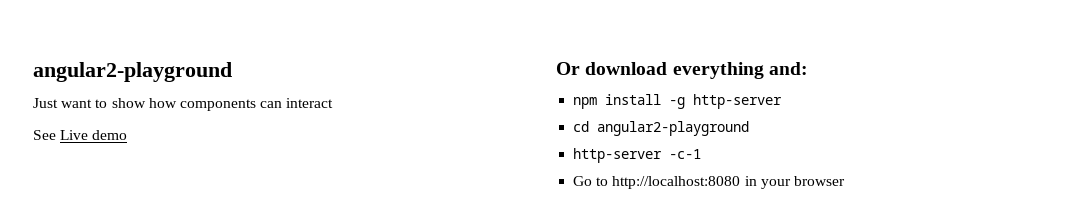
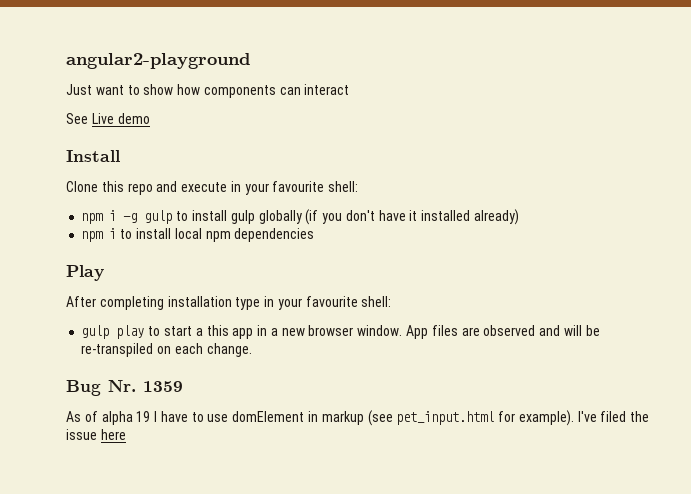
- Or download everything and:
- npm install -g http-server
- cd angular2-playground
- http-server -c-1
- Go to http://localhost:8080 in your browser
+ Install
+ Clone this repo and execute in your favourite shell:
+ npm i -g gulp to install gulp globally (if you don't have it installed already)
+ npm i to install local npm dependencies
+ Play
+ After completing installation type in your favourite shell:
+ gulp play to start a this app in a new browser window. App files are observed and will be re-transpiled on each change.
+ Bug Nr. 1359
+ As of alpha 19 I have to use domElement in markup (see pet_input.html for example). I've filed the issue here

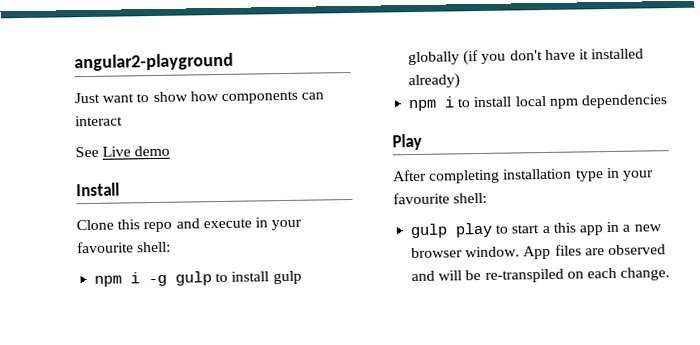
- Bug Nr. 1359
- As of alpha 19 I have to use domElement in markup (see pet_input.html for example). I've filed the issue here

